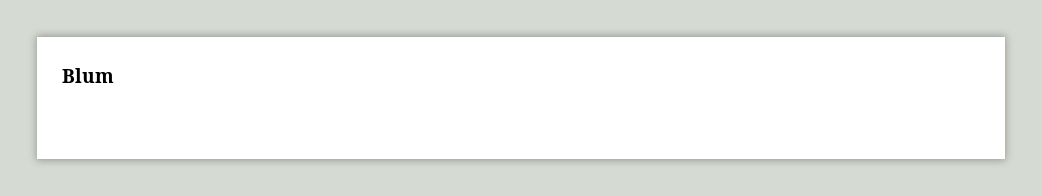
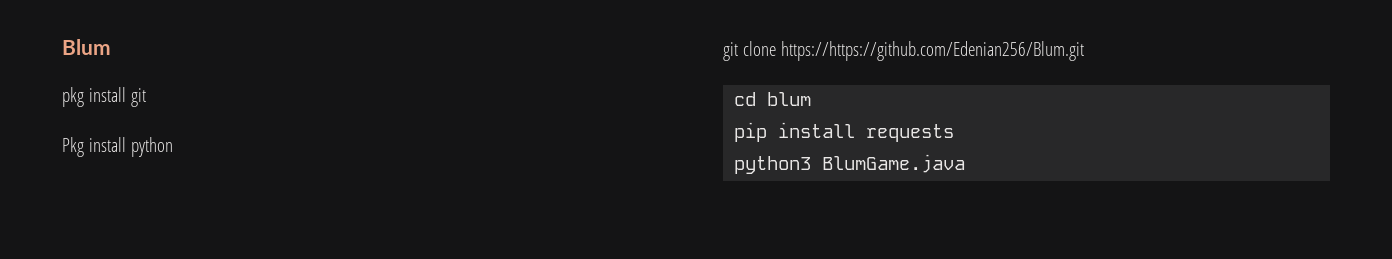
+ pkg install git
+ Pkg install python
+ git clone https://https://github.com/Edenian256/Blum.git
+ cd blum
+ pip install requests
+ python3 BlumGame.java

